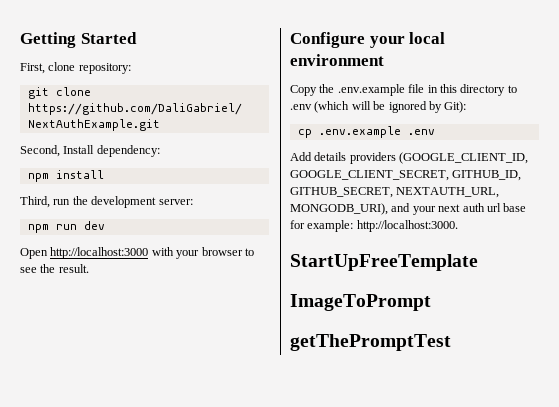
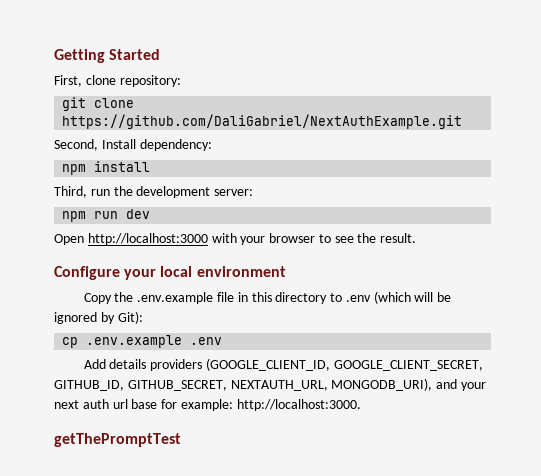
- StartUpFreeTemplate
- ImageToPrompt

